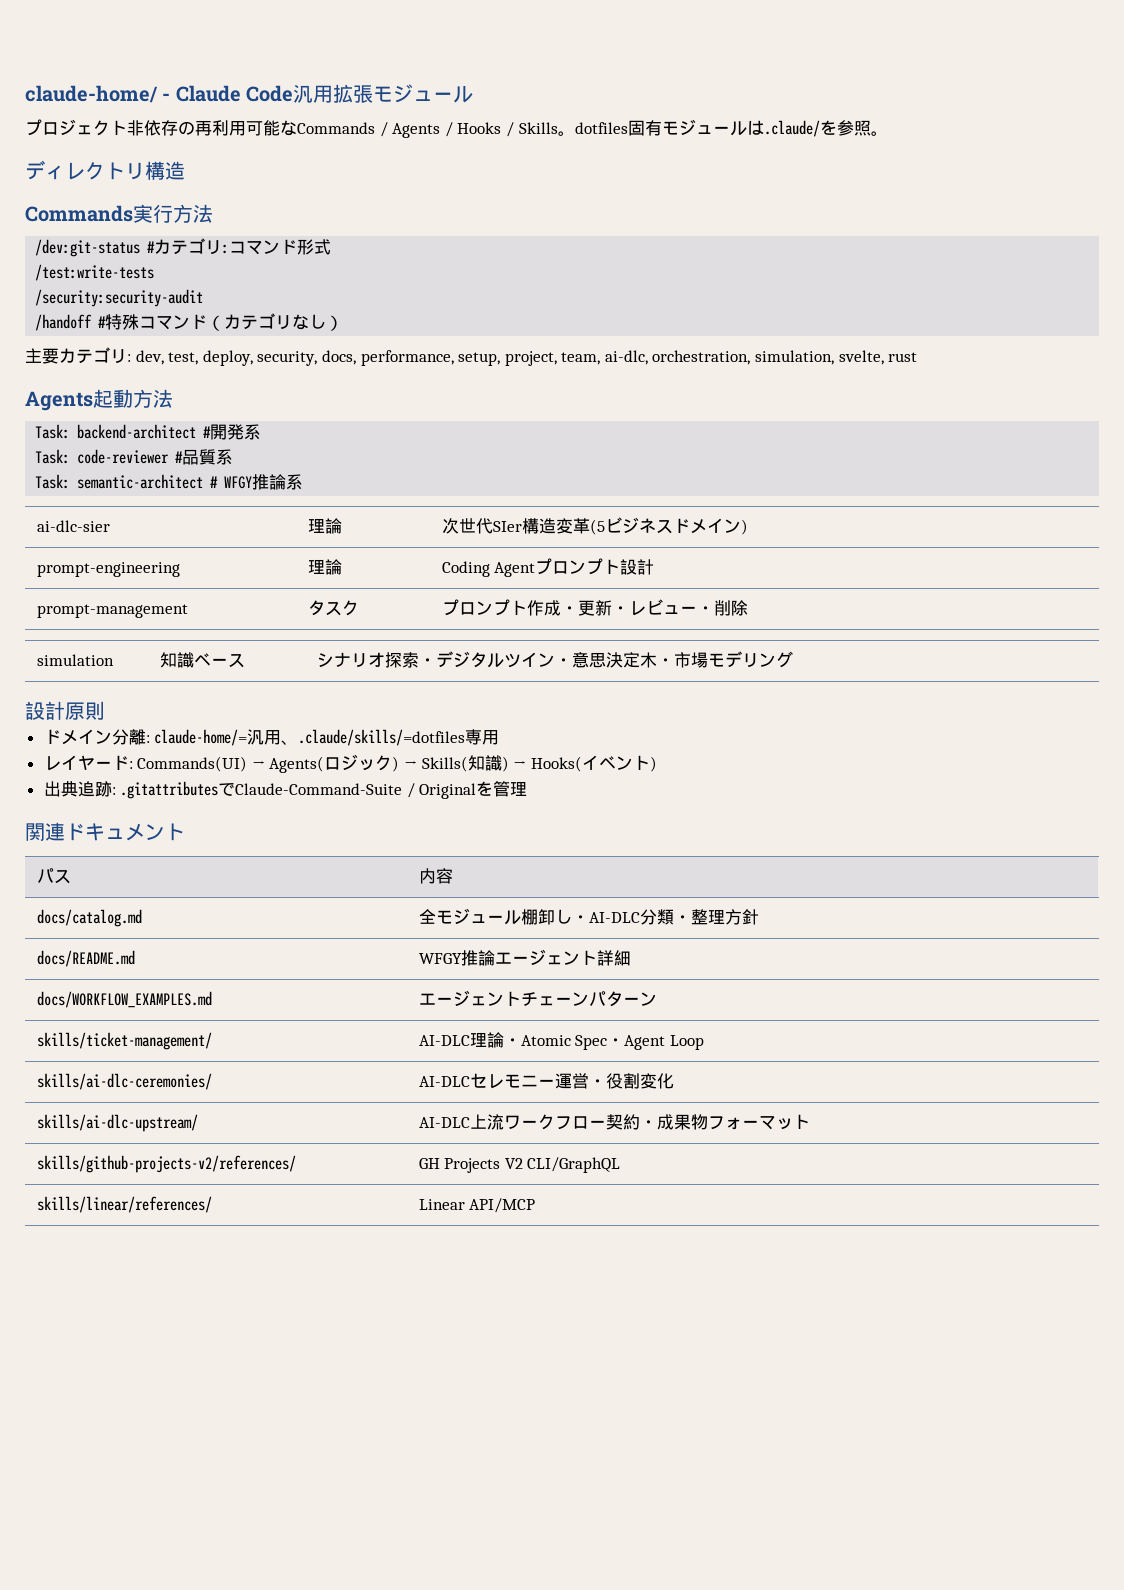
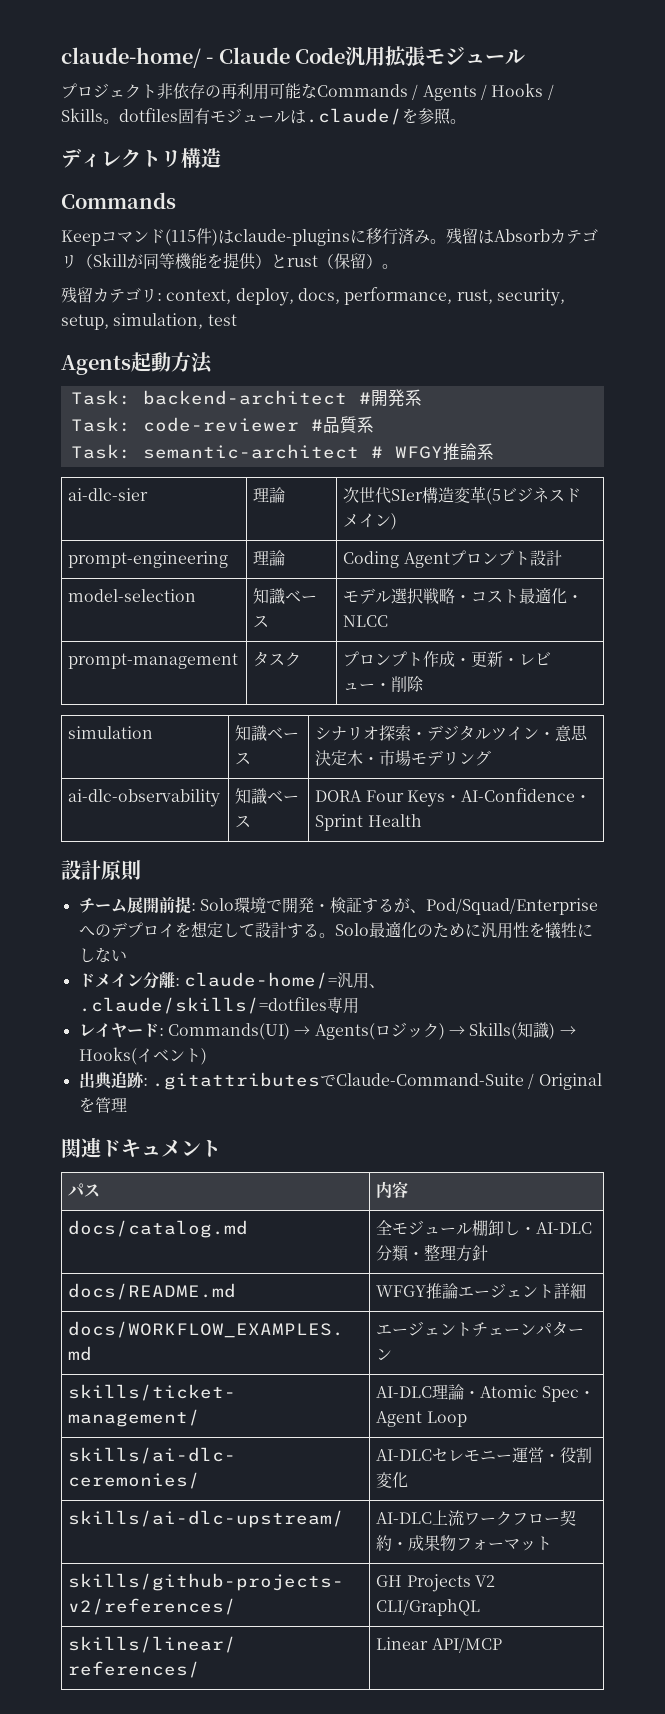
  ディレクトリ構造
- Commands実行方法
- /dev:git-status #カテゴリ:コマンド形式
- /test:write-tests
- /security:security-audit
- /handoff #特殊コマンド（カテゴリなし）
- 主要カテゴリ: dev, test, deploy, security, docs, performance, setup, project, team, ai-dlc, orchestration, simulation, svelte, rust
+ Commands
+ Keepコマンド(115件)はclaude-pluginsに移行済み。残留はAbsorbカテゴリ（Skillが同等機能を提供）とrust（保留）。
+ 残留カテゴリ: context, deploy, docs, performance, rust, security, setup, simulation, test
+ model-selection | 知識ベース | モデル選択戦略・コスト最適化・NLCC
+ ai-dlc-observability | 知識ベース | DORA Four Keys・AI-Confidence・Sprint Health
  設計原則
+ チーム展開前提: Solo環境で開発・検証するが、Pod/Squad/Enterpriseへのデプロイを想定して設計する。Solo最適化のために汎用性を犠牲にしない

